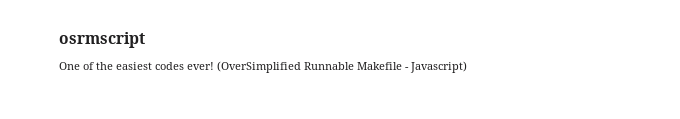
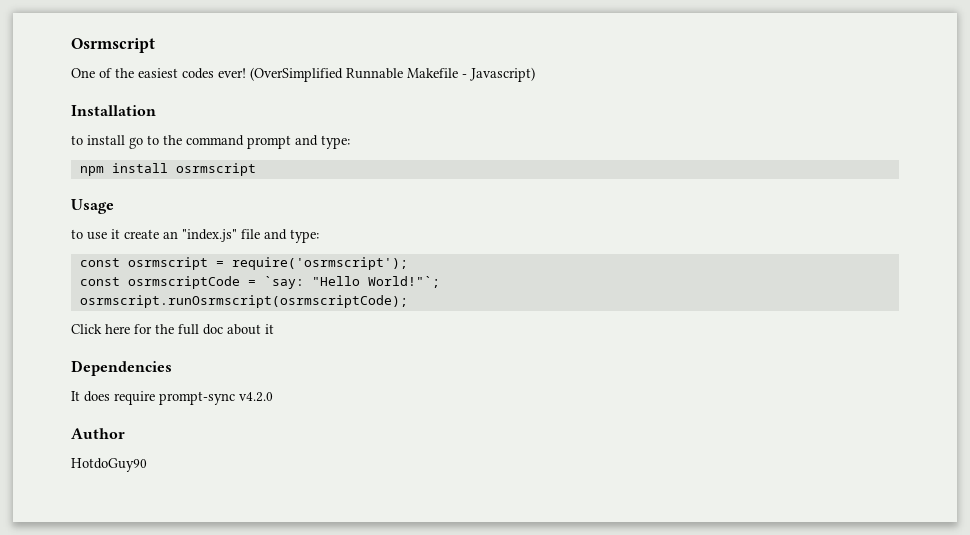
- osrmscript
+ Osrmscript
+ Installation
+ to install go to the command prompt and type:
+ npm install osrmscript
+ Usage
+ to use it create an "index.js" file and type:
+ const osrmscript = require('osrmscript');
+ const osrmscriptCode = `say: "Hello World!"`;
+ osrmscript.runOsrmscript(osrmscriptCode);
+ Click here for the full doc about it
+ Dependencies
+ It does require prompt-sync v4.2.0
+ Author
+ HotdoGuy90

